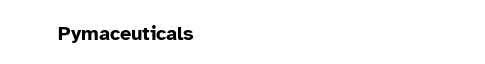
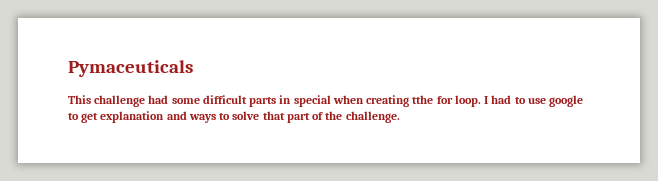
+ This challenge had some difficult parts in special when creating tthe for loop. I had to use google to get explanation and ways to solve that part of the challenge.

